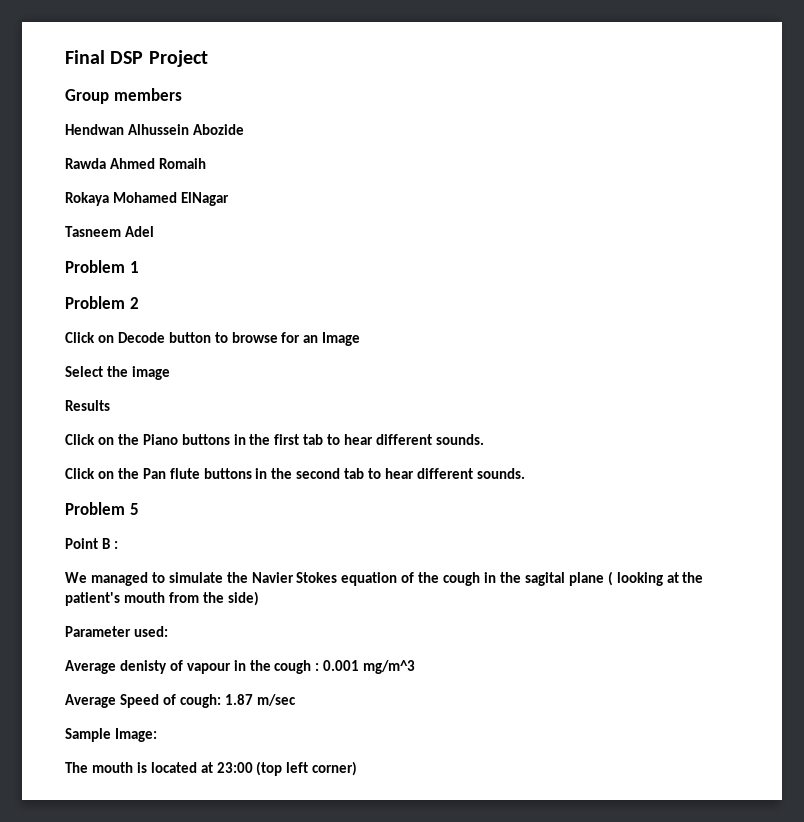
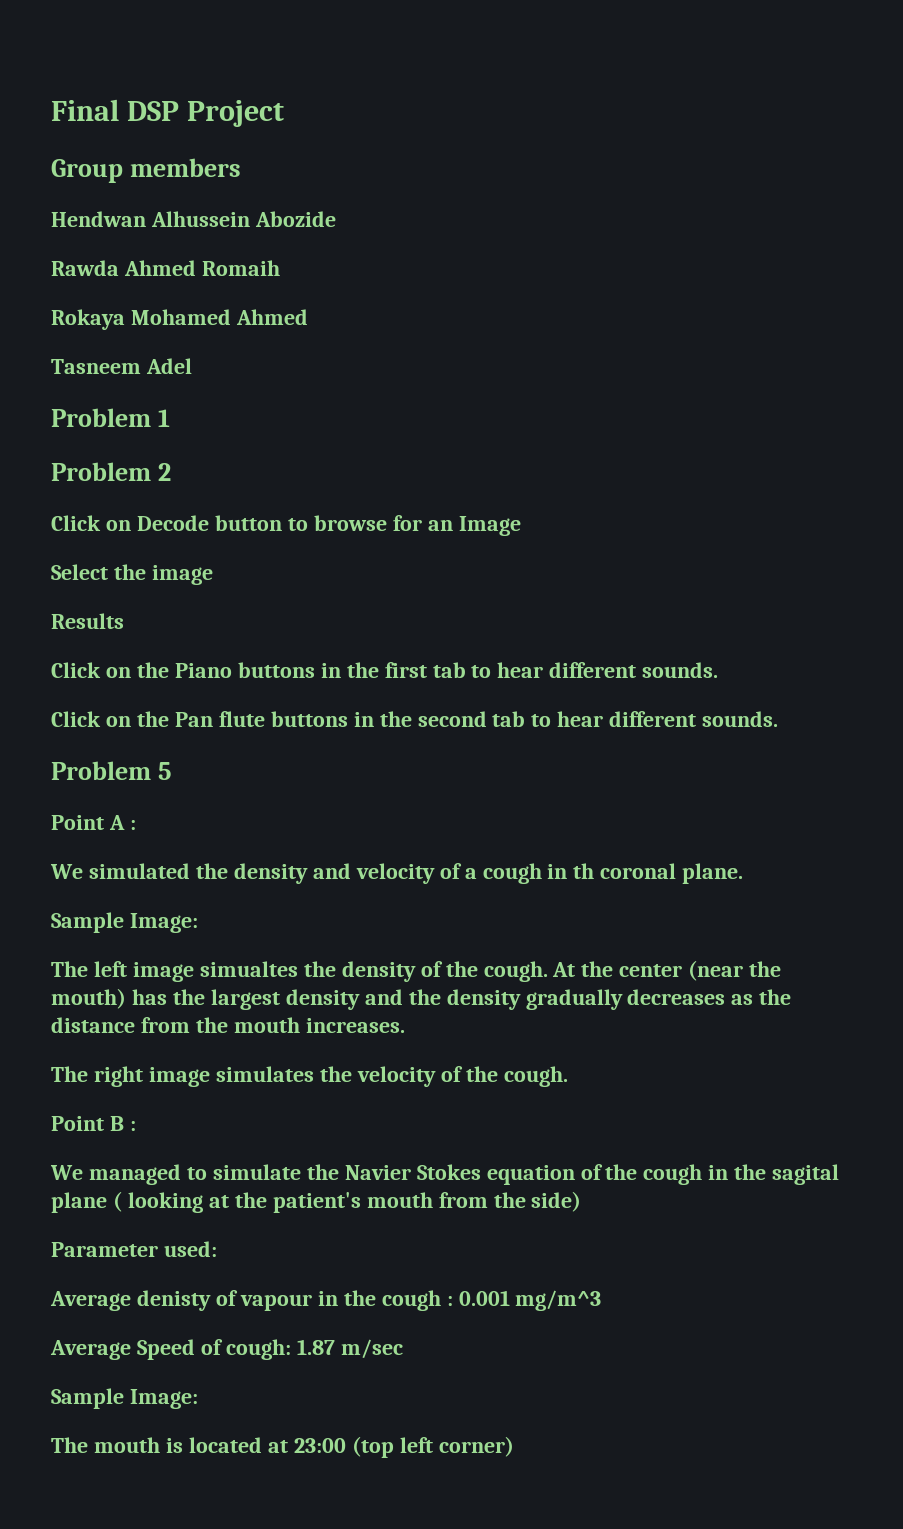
- Rokaya Mohamed ElNagar
+ Rokaya Mohamed Ahmed
+ Point A :
+ We simulated the density and velocity of a cough in th coronal plane.
+ Sample Image:
+ The left image simualtes the density of the cough. At the center (near the mouth) has the largest density and the density gradually decreases as the distance from the mouth increases.
+ The right image simulates the velocity of the cough.

